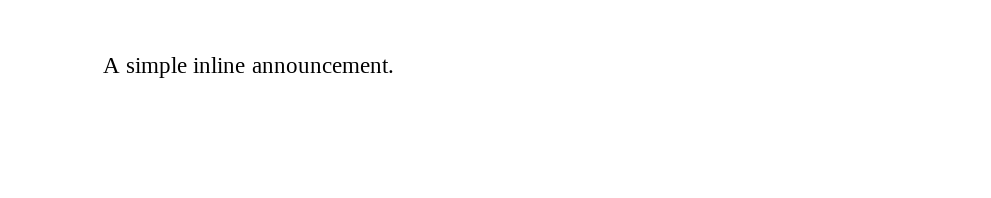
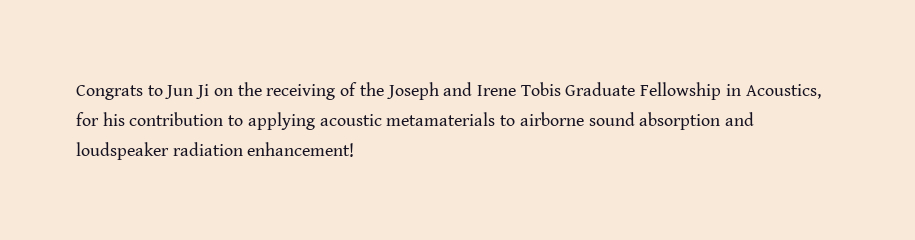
- A simple inline announcement.
+ Congrats to Jun Ji on the receiving of the Joseph and Irene Tobis Graduate Fellowship in Acoustics, for his contribution to applying acoustic metamaterials to airborne sound absorption and loudspeaker radiation enhancement!

